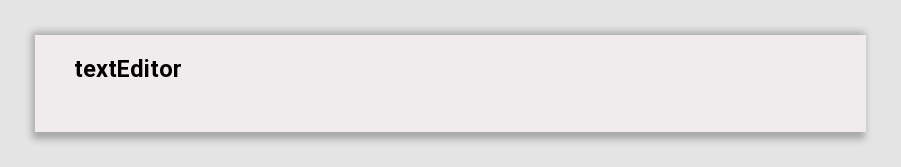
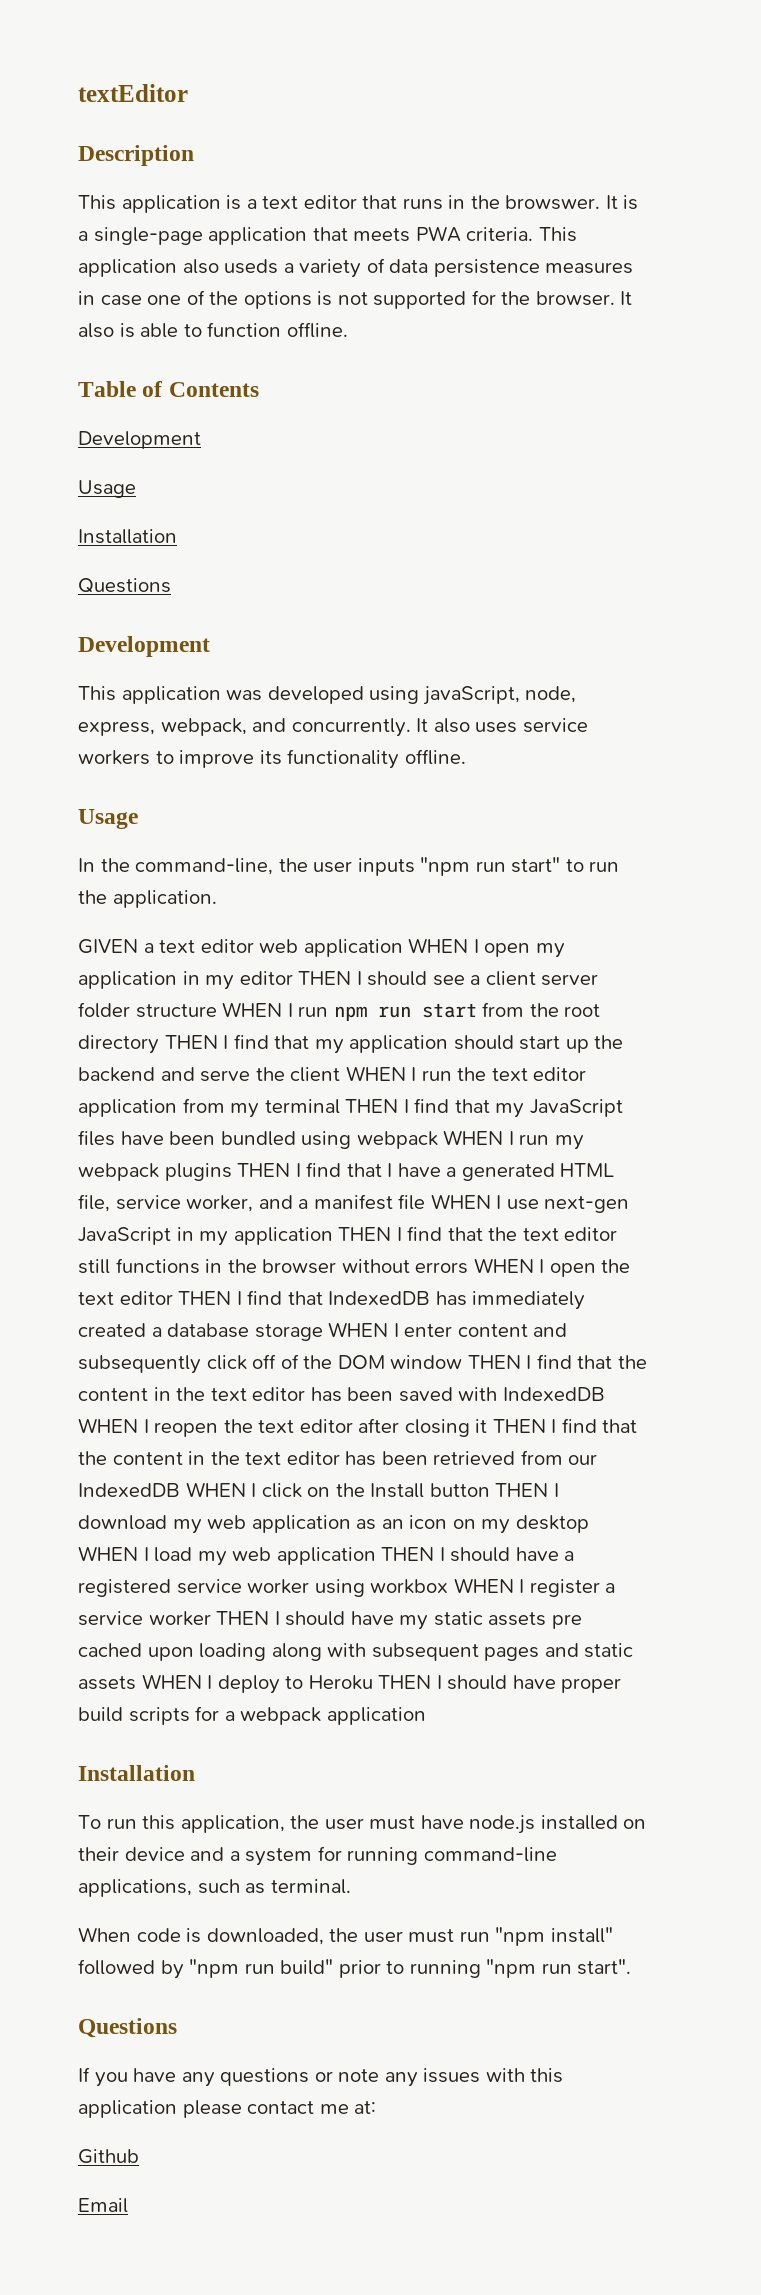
+ Description
+ This application is a text editor that runs in the browswer. It is a single-page application that meets PWA criteria. This application also useds a variety of data persistence measures in case one of the options is not supported for the browser. It also is able to function offline.
+ Table of Contents
+ Development
+ Usage
+ Installation
+ Questions
+ Development
+ This application was developed using javaScript, node, express, webpack, and concurrently. It also uses service workers to improve its functionality offline.
+ Usage
+ In the command-line, the user inputs "npm run start" to run the application.
+ GIVEN a text editor web application WHEN I open my application in my editor THEN I should see a client server folder structure WHEN I run npm run start from the root directory THEN I find that my application should start up the backend and serve the client WHEN I run the text editor application from my terminal THEN I find that my JavaScript files have been bundled using webpack WHEN I run my webpack plugins THEN I find that I have a generated HTML file, service worker, and a manifest file WHEN I use next-gen JavaScript in my application THEN I find that the text editor still functions in the browser without errors WHEN I open the text editor THEN I find that IndexedDB has immediately created a database storage WHEN I enter content and subsequently click off of the DOM window THEN I find that the content in the text editor has been saved with IndexedDB WHEN I reopen the text editor after closing it THEN I find that the content in the text editor has been retrieved from our IndexedDB WHEN I click on the Install button THEN I download my web application as an icon on my desktop WHEN I load my web application THEN I should have a registered service worker using workbox WHEN I register a service worker THEN I should have my static assets pre cached upon loading along with subsequent pages and static assets WHEN I deploy to Heroku THEN I should have proper build scripts for a webpack application
+ Installation
+ To run this application, the user must have node.js installed on their device and a system for running command-line applications, such as terminal.
+ When code is downloaded, the user must run "npm install" followed by "npm run build" prior to running "npm run start".
+ Questions
+ If you have any questions or note any issues with this application please contact me at:
+ Github
+ Email

